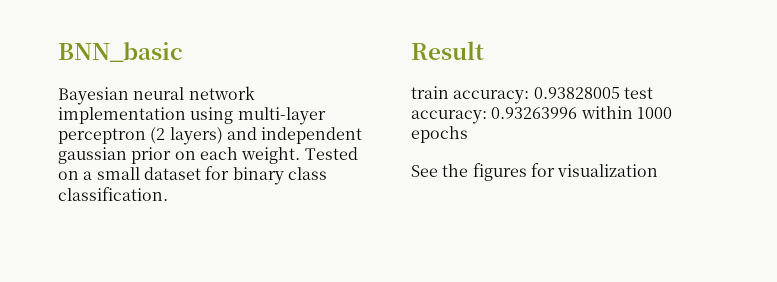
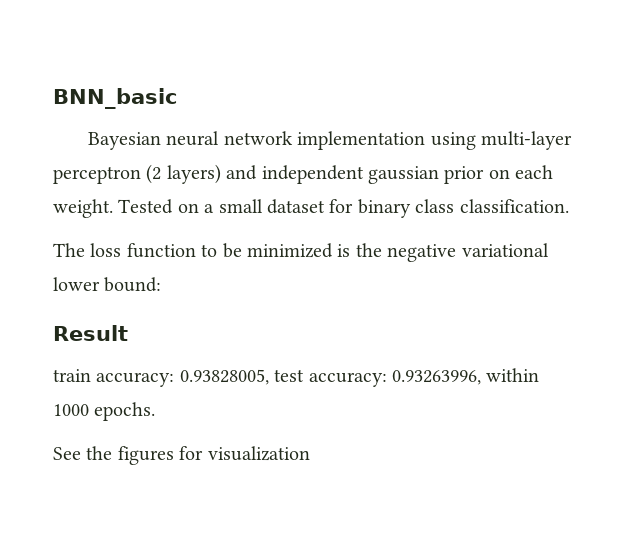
+ The loss function to be minimized is the negative variational lower bound:
- train accuracy: 0.93828005 test accuracy: 0.93263996 within 1000 epochs
+ train accuracy: 0.93828005, test accuracy: 0.93263996, within 1000 epochs.

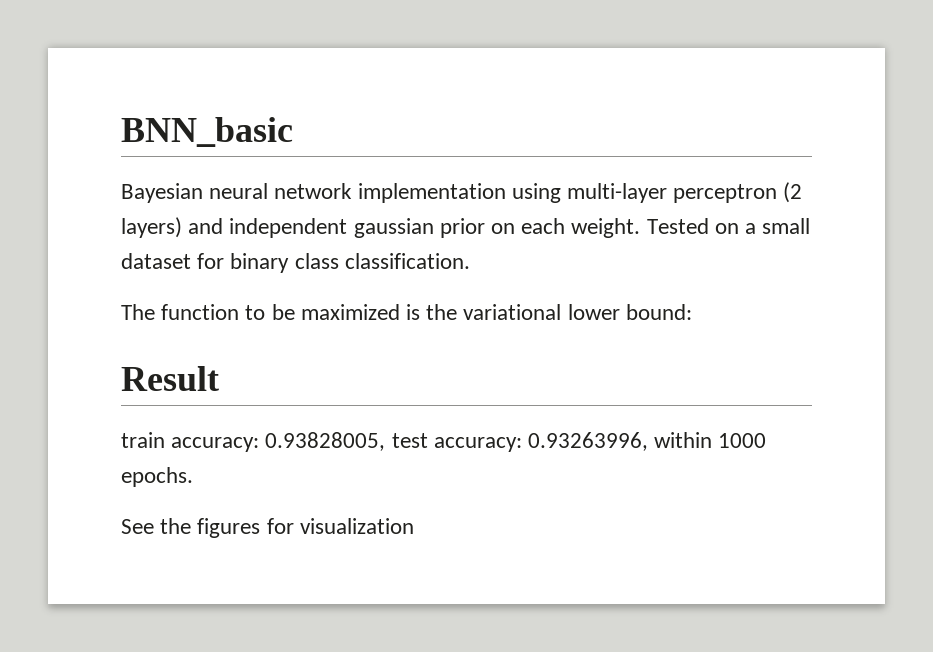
- The loss function to be minimized is the negative variational lower bound:
+ The function to be maximized is the variational lower bound:

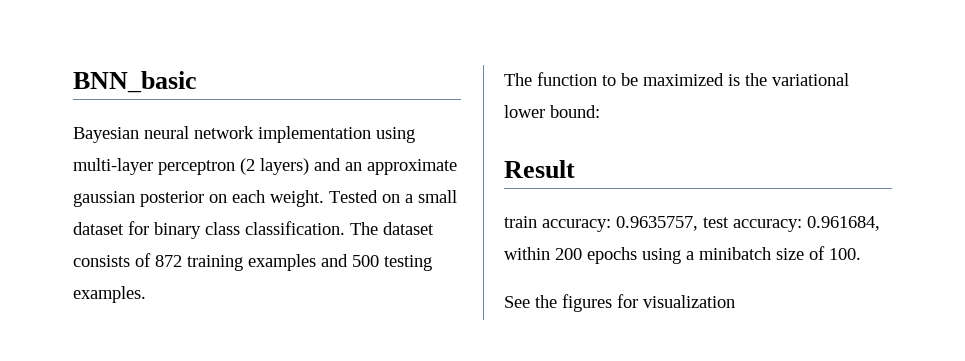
- Bayesian neural network implementation using multi-layer perceptron (2 layers) and independent gaussian prior on each weight.
+ Bayesian neural network implementation using multi-layer perceptron (2 layers) and an approximate gaussian posterior on each weight.
+ The dataset consists of 872 training examples and 500 testing examples.
- train accuracy: 0.93828005, test accuracy: 0.93263996, within 1000 epochs.
+ train accuracy: 0.9635757, test accuracy: 0.961684, within 200 epochs using a minibatch size of 100.

